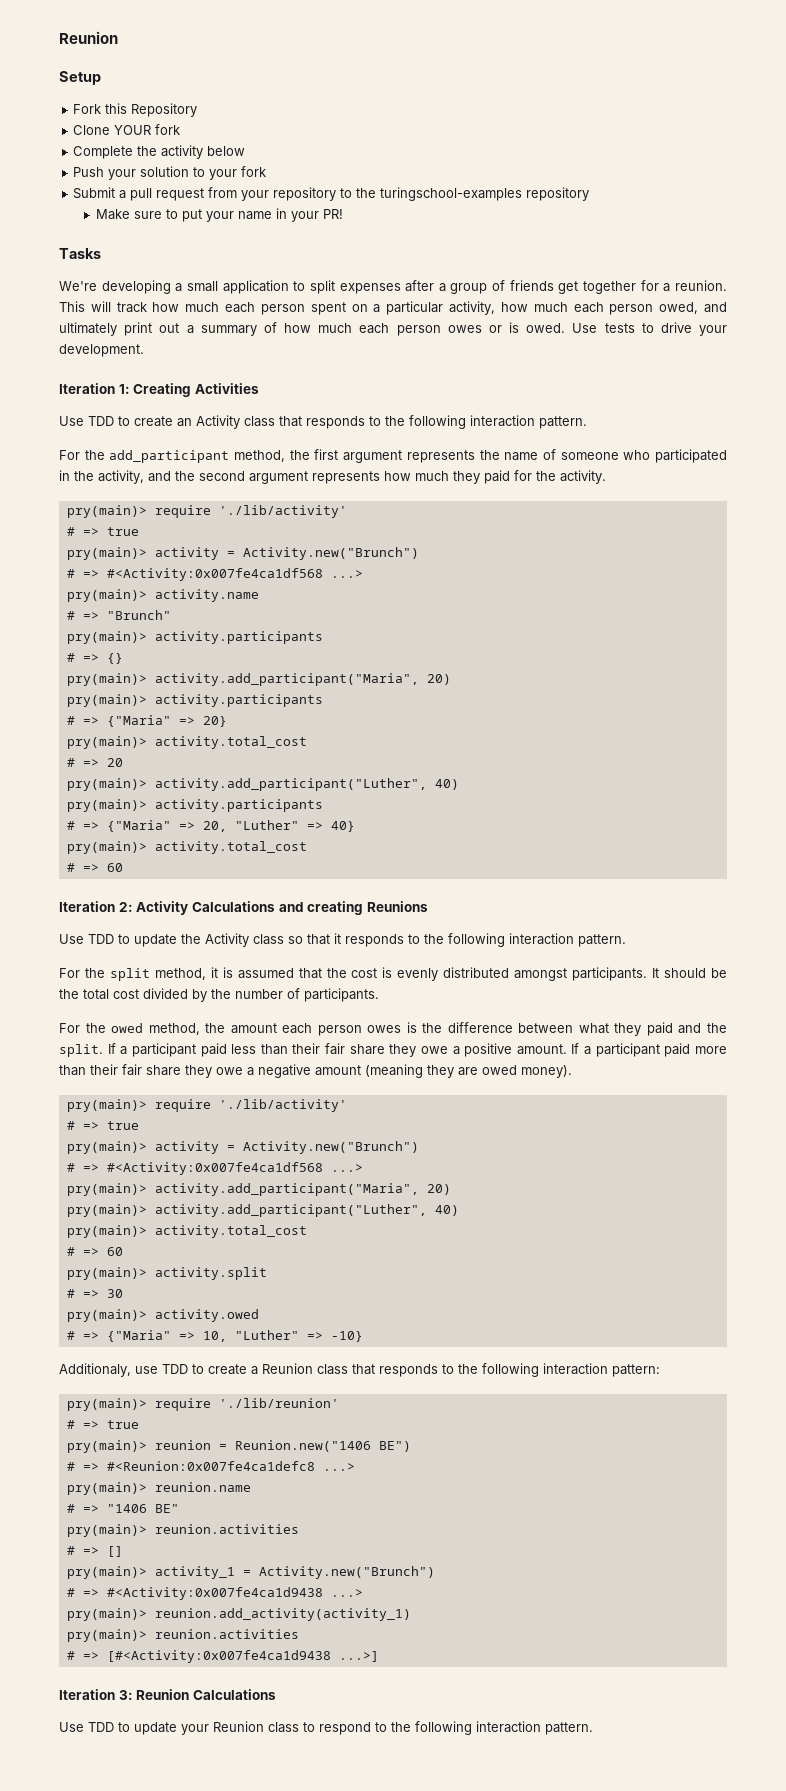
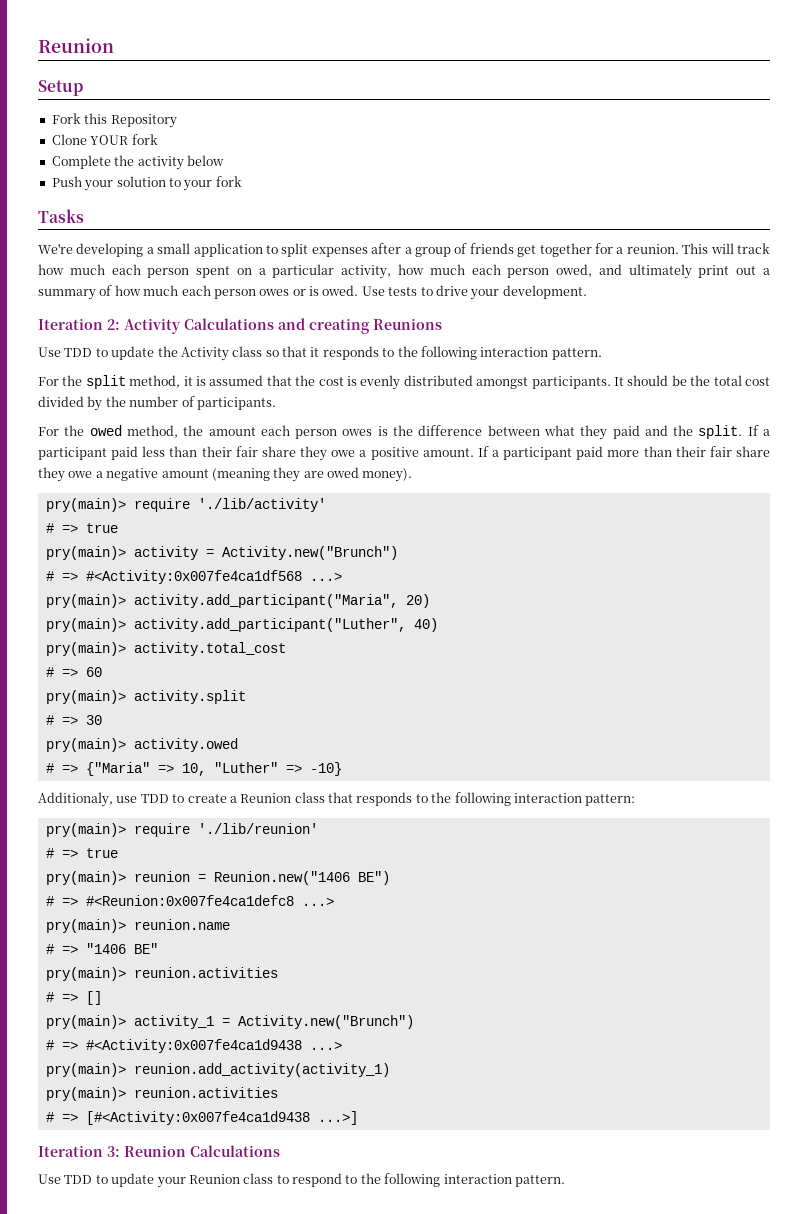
- Submit a pull request from your repository to the turingschool-examples repository
- Make sure to put your name in your PR!
- Iteration 1: Creating Activities
- Use TDD to create an Activity class that responds to the following interaction pattern.
- For the add_participant method, the first argument represents the name of someone who participated in the activity, and the second argument represents how much they paid for the activity.
- pry(main)> require './lib/activity'
- # => true
- pry(main)> activity = Activity.new("Brunch")
- # => #<Activity:0x007fe4ca1df568 ...>
- pry(main)> activity.name
- # => "Brunch"
- pry(main)> activity.participants
- # => {}
- pry(main)> activity.add_participant("Maria", 20)
- pry(main)> activity.participants
- # => {"Maria" => 20}
- pry(main)> activity.total_cost
- # => 20
- pry(main)> activity.add_participant("Luther", 40)
- pry(main)> activity.participants
- # => {"Maria" => 20, "Luther" => 40}
- pry(main)> activity.total_cost
- # => 60

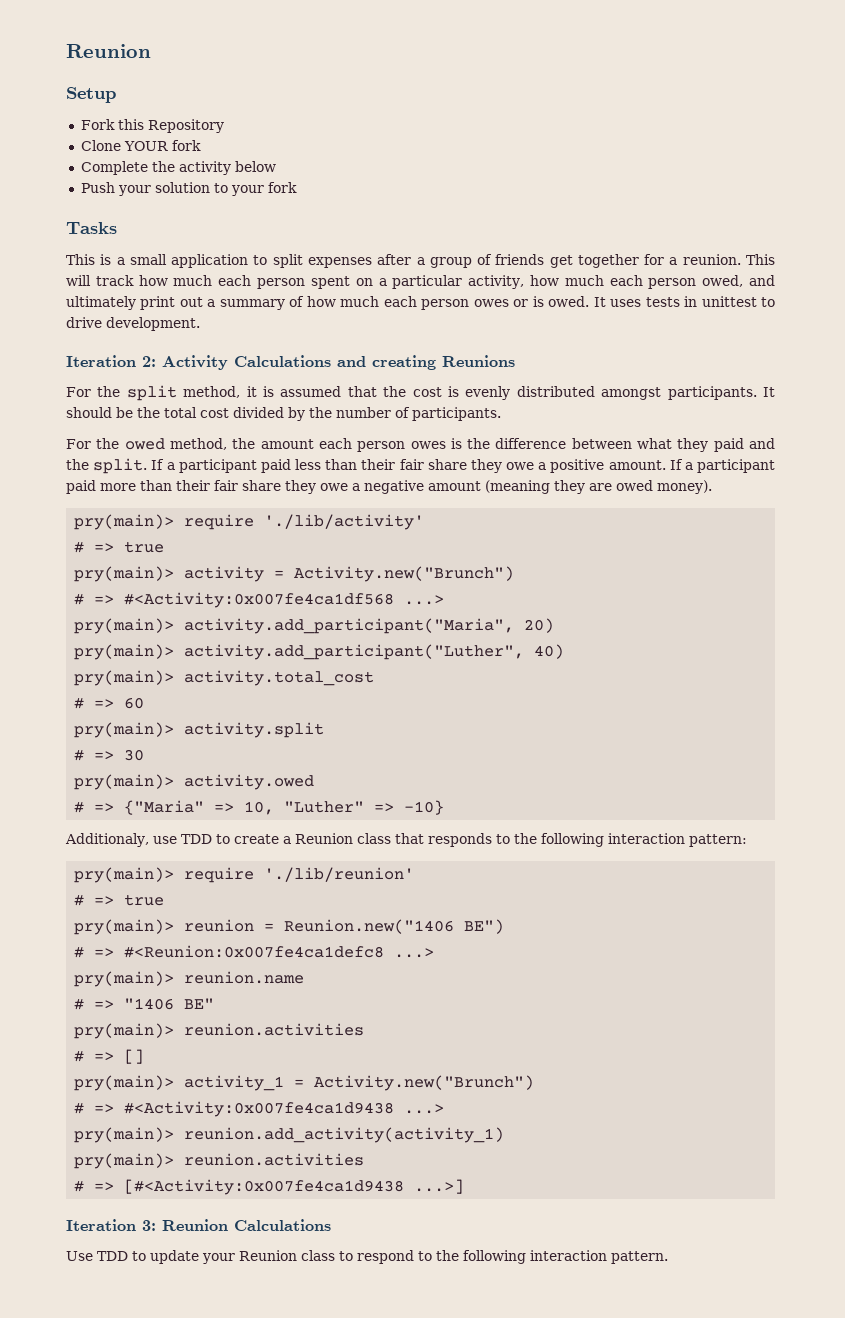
- We're developing a small application to split expenses after a group of friends get together for a reunion.
+ This is a small application to split expenses after a group of friends get together for a reunion.
- Use tests to drive your development.
+ It uses tests in unittest to drive development.
- Use TDD to update the Activity class so that it responds to the following interaction pattern.

